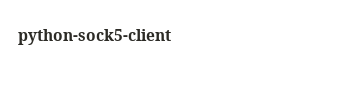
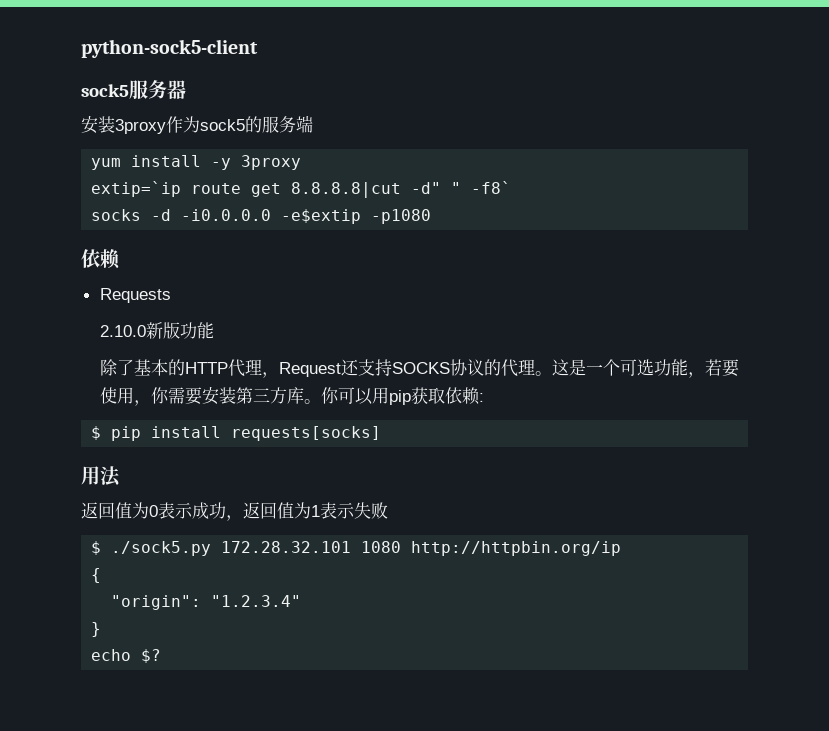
+ sock5服务器
+ 安装3proxy作为sock5的服务端
+ yum install -y 3proxy
+ extip=`ip route get 8.8.8.8|cut -d" " -f8`
+ socks -d -i0.0.0.0 -e$extip -p1080
+ 依赖
+ Requests
+ 2.10.0新版功能
+ 除了基本的HTTP代理，Request还支持SOCKS协议的代理。这是一个可选功能，若要使用，你需要安装第三方库。你可以用pip获取依赖:
+ $ pip install requests[socks]
+ 用法
+ 返回值为0表示成功，返回值为1表示失败
+ $ ./sock5.py 172.28.32.101 1080 http://httpbin.org/ip
+ {
+ "origin": "1.2.3.4"
+ }
+ echo $?

